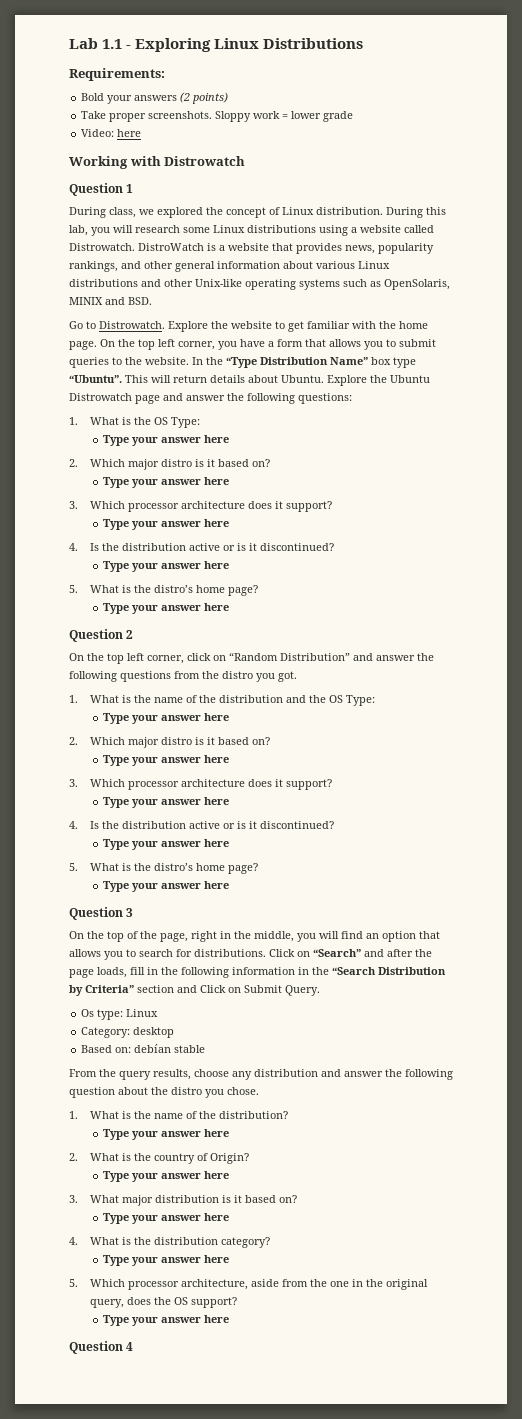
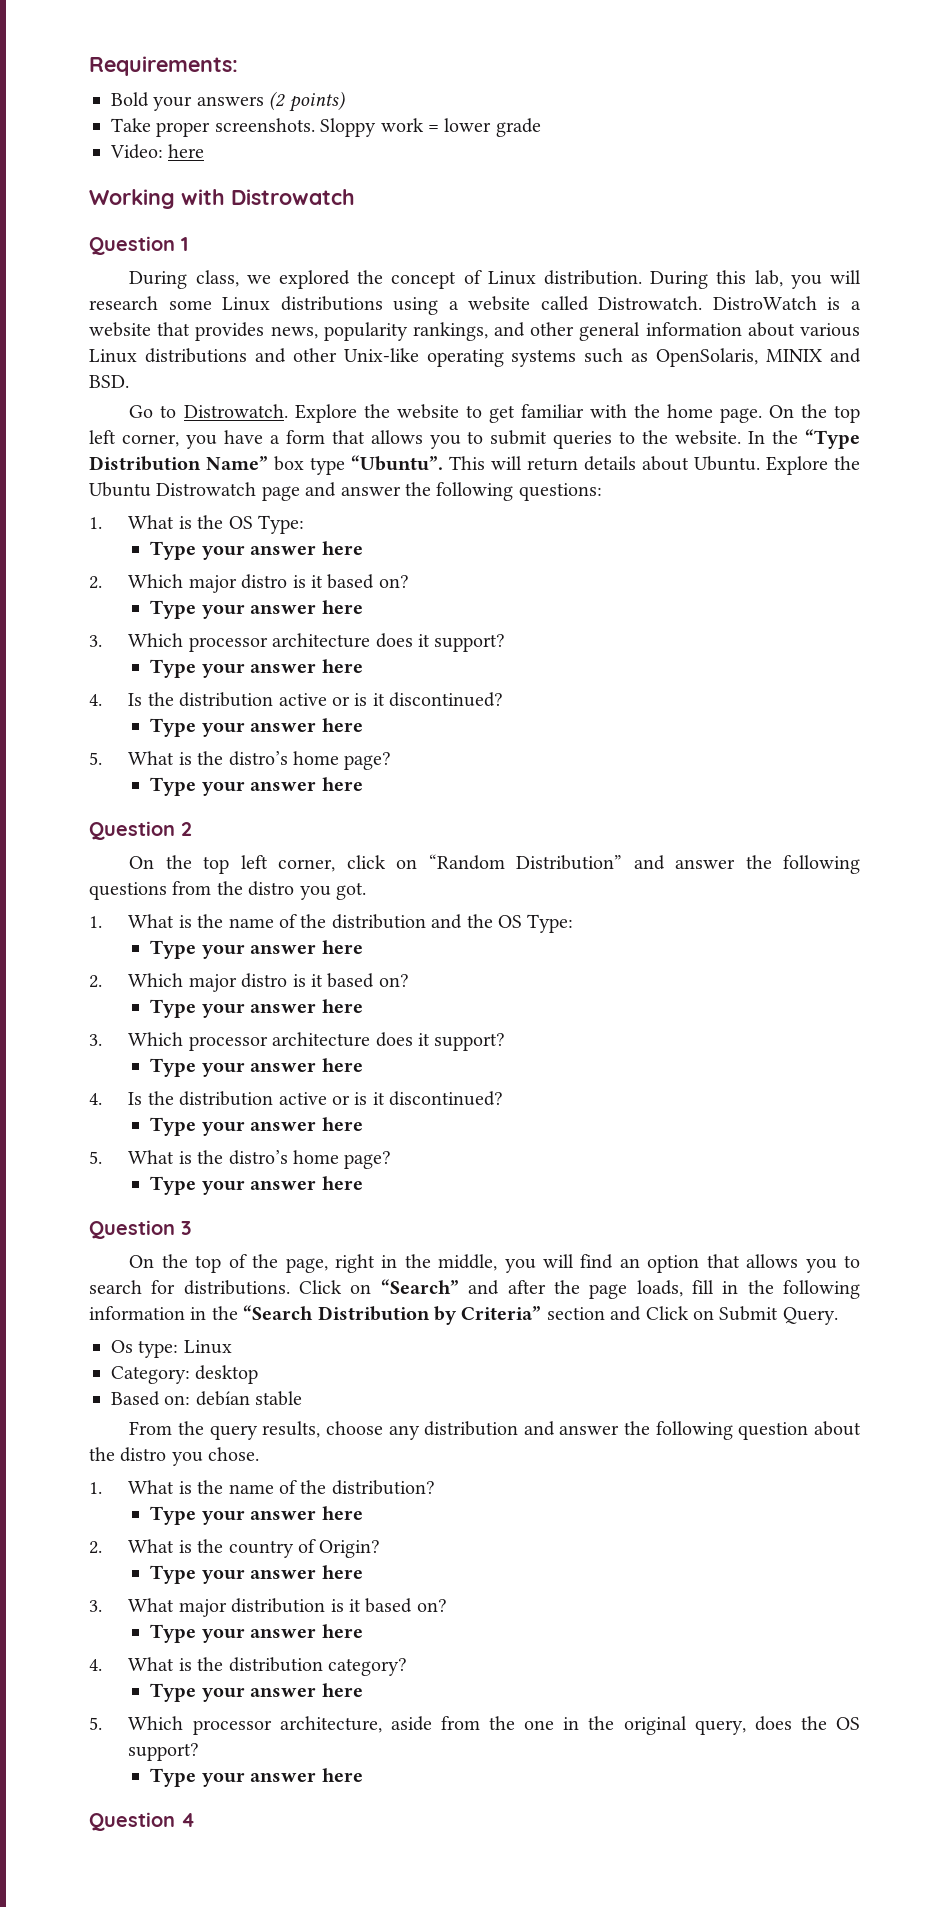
- Lab 1.1 - Exploring Linux Distributions

